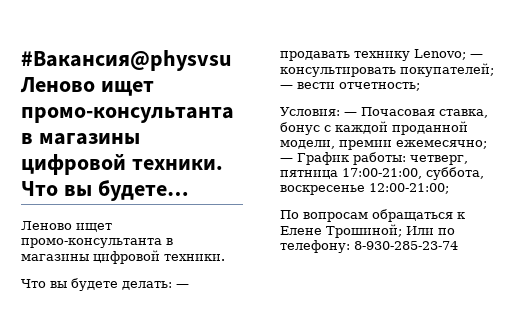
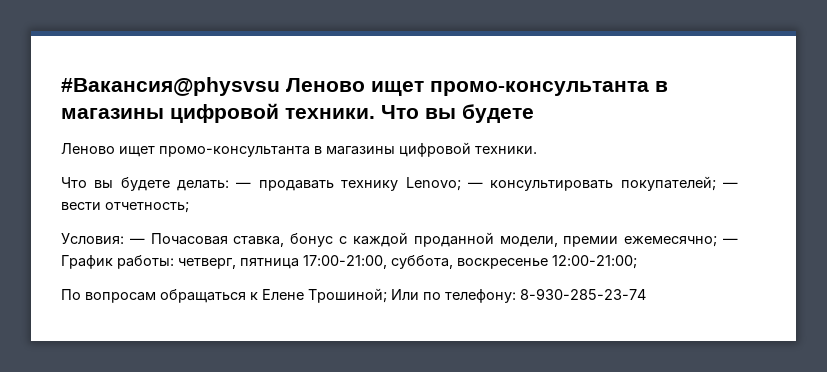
- #Вакансия@physvsu Леново ищет промо-консультанта в магазины цифровой техники. Что вы будете…
+ #Вакансия@physvsu Леново ищет промо-консультанта в магазины цифровой техники. Что вы будете

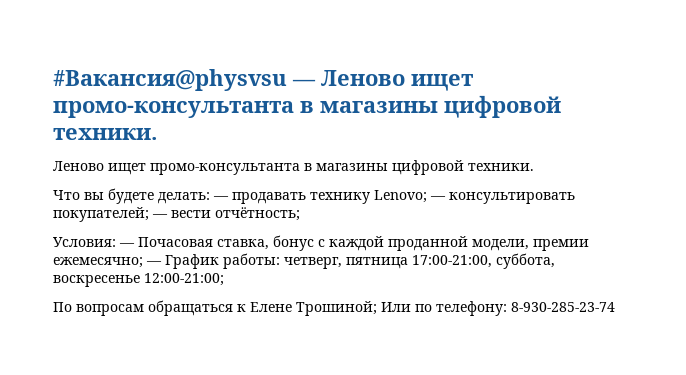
- #Вакансия@physvsu Леново ищет промо-консультанта в магазины цифровой техники. Что вы будете
+ #Вакансия@physvsu — Леново ищет промо-консультанта в магазины цифровой техники.
- Что вы будете делать: — продавать технику Lenovo; — консультировать покупателей; — вести отчетность;
+ Что вы будете делать: — продавать технику Lenovo; — консультировать покупателей; — вести отчётность;

